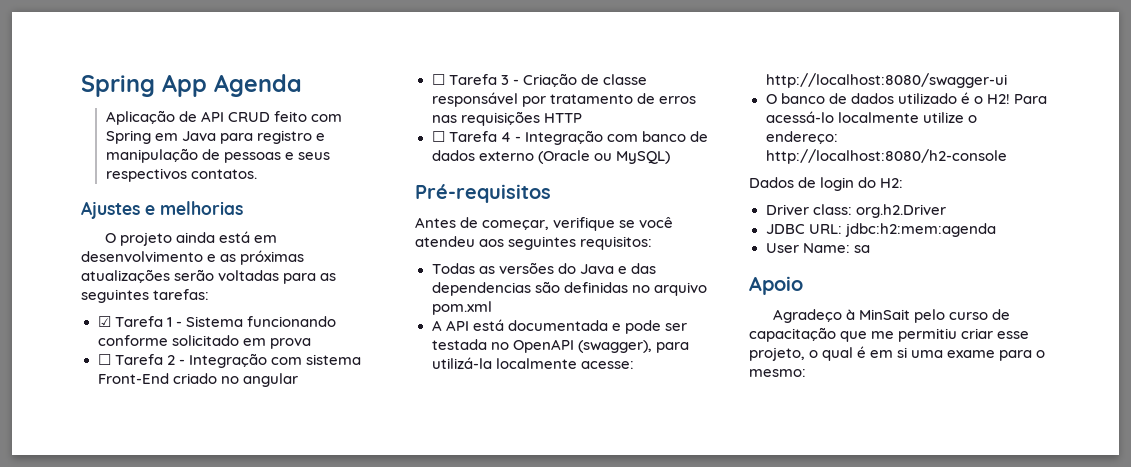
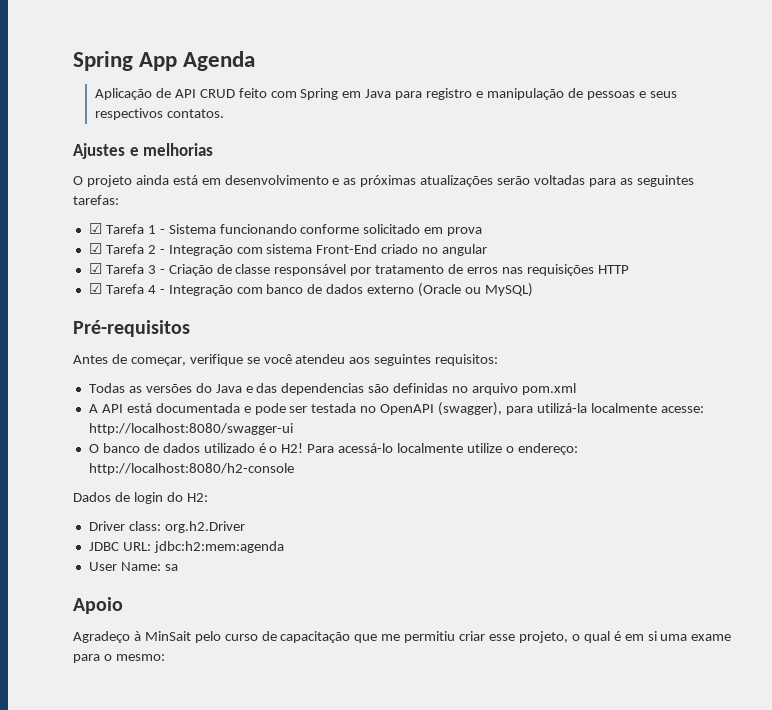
- ☐ Tarefa 2 - Integração com sistema Front-End criado no angular
+ ☑ Tarefa 2 - Integração com sistema Front-End criado no angular
- ☐ Tarefa 3 - Criação de classe responsável por tratamento de erros nas requisições HTTP
+ ☑ Tarefa 3 - Criação de classe responsável por tratamento de erros nas requisições HTTP
- ☐ Tarefa 4 - Integração com banco de dados externo (Oracle ou MySQL)
+ ☑ Tarefa 4 - Integração com banco de dados externo (Oracle ou MySQL)

